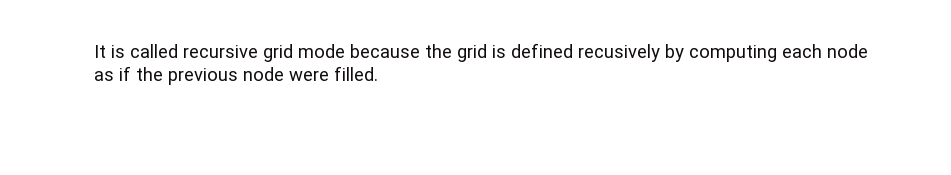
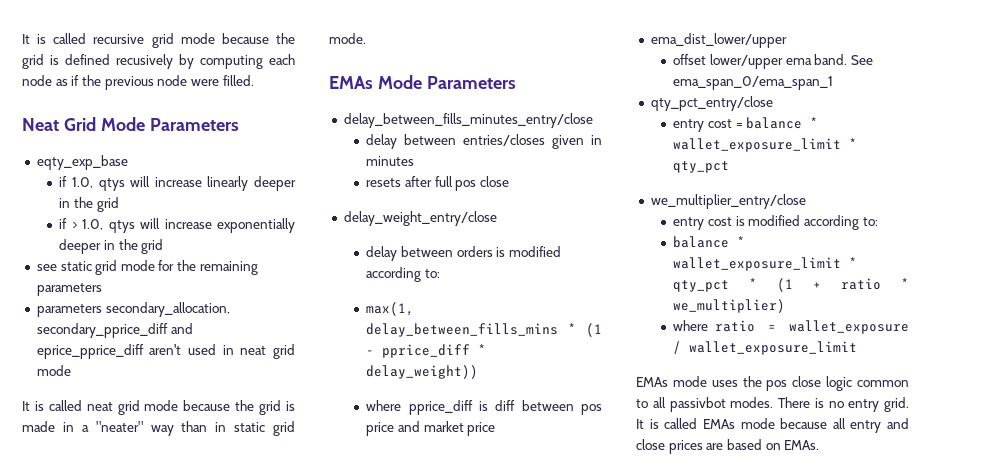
+ Neat Grid Mode Parameters
+ eqty_exp_base
+ if 1.0, qtys will increase linearly deeper in the grid
+ if > 1.0, qtys will increase exponentially deeper in the grid
+ see static grid mode for the remaining parameters
+ parameters secondary_allocation, secondary_pprice_diff and eprice_pprice_diff aren't used in neat grid mode
+ It is called neat grid mode because the grid is made in a "neater" way than in static grid mode.
+ EMAs Mode Parameters
+ delay_between_fills_minutes_entry/close
+ delay between entries/closes given in minutes
+ resets after full pos close
+ delay_weight_entry/close
+ delay between orders is modified according to:
+ max(1, delay_between_fills_mins * (1 - pprice_diff * delay_weight))
+ where pprice_diff is diff between pos price and market price
+ ema_dist_lower/upper
+ offset lower/upper ema band. See ema_span_0/ema_span_1
+ qty_pct_entry/close
+ entry cost = balance * wallet_exposure_limit * qty_pct
+ we_multiplier_entry/close
+ entry cost is modified according to:
+ balance * wallet_exposure_limit * qty_pct * (1 + ratio * we_multiplier)
+ where ratio = wallet_exposure / wallet_exposure_limit
+ EMAs mode uses the pos close logic common to all passivbot modes. There is no entry grid. It is called EMAs mode because all entry and close prices are based on EMAs.

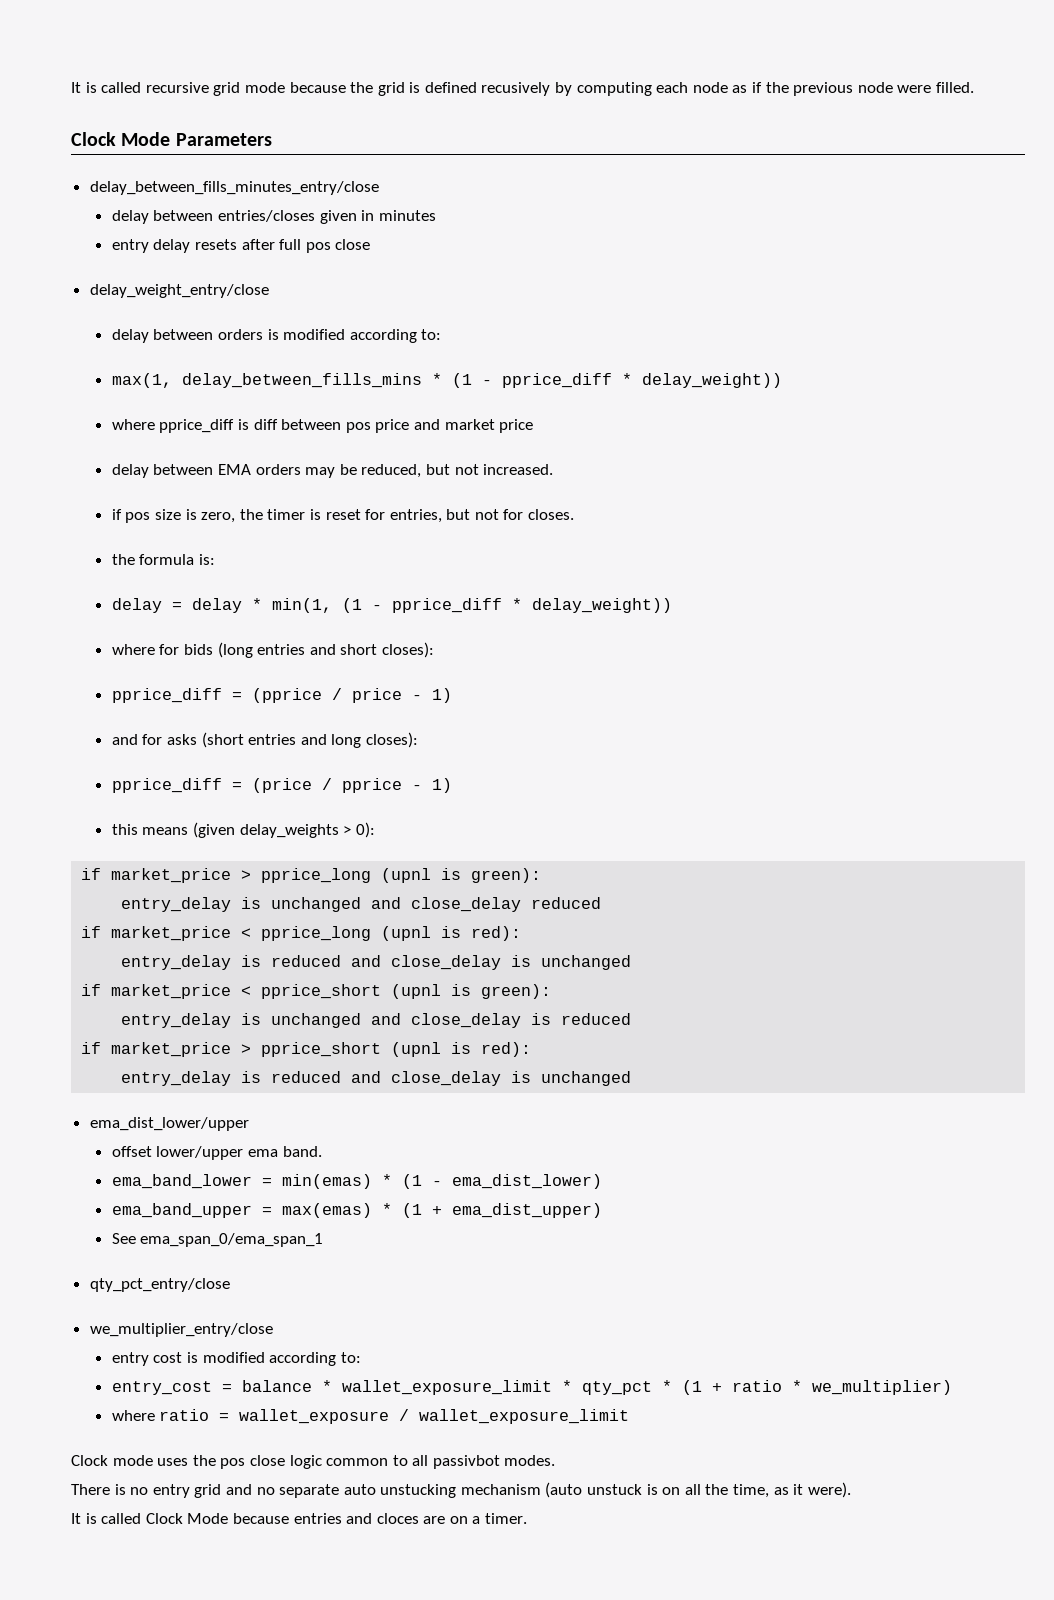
- Neat Grid Mode Parameters
- eqty_exp_base
- if 1.0, qtys will increase linearly deeper in the grid
- if > 1.0, qtys will increase exponentially deeper in the grid
- see static grid mode for the remaining parameters
- parameters secondary_allocation, secondary_pprice_diff and eprice_pprice_diff aren't used in neat grid mode
- It is called neat grid mode because the grid is made in a "neater" way than in static grid mode.
- EMAs Mode Parameters
+ Clock Mode Parameters
- resets after full pos close
+ entry delay resets after full pos close
+ delay between EMA orders may be reduced, but not increased.
+ if pos size is zero, the timer is reset for entries, but not for closes.
+ the formula is:
+ delay = delay * min(1, (1 - pprice_diff * delay_weight))
+ where for bids (long entries and short closes):
+ pprice_diff = (pprice / price - 1)
+ and for asks (short entries and long closes):
+ pprice_diff = (price / pprice - 1)
+ this means (given delay_weights > 0):
+ if market_price > pprice_long (upnl is green):
+ entry_delay is unchanged and close_delay reduced
+ if market_price < pprice_long (upnl is red):
+ entry_delay is reduced and close_delay is unchanged
+ if market_price < pprice_short (upnl is green):
+ entry_delay is unchanged and close_delay is reduced
+ if market_price > pprice_short (upnl is red):
+ entry_delay is reduced and close_delay is unchanged
- offset lower/upper ema band. See ema_span_0/ema_span_1
+ offset lower/upper ema band.
+ ema_band_lower = min(emas) * (1 - ema_dist_lower)
+ ema_band_upper = max(emas) * (1 + ema_dist_upper)
+ See ema_span_0/ema_span_1
  qty_pct_entry/close
- entry cost = balance * wallet_exposure_limit * qty_pct
- balance * wallet_exposure_limit * qty_pct * (1 + ratio * we_multiplier)
+ entry_cost = balance * wallet_exposure_limit * qty_pct * (1 + ratio * we_multiplier)
- EMAs mode uses the pos close logic common to all passivbot modes. There is no entry grid. It is called EMAs mode because all entry and close prices are based on EMAs.
+ Clock mode uses the pos close logic common to all passivbot modes.
+ There is no entry grid and no separate auto unstucking mechanism (auto unstuck is on all the time, as it were).
+ It is called Clock Mode because entries and cloces are on a timer.

